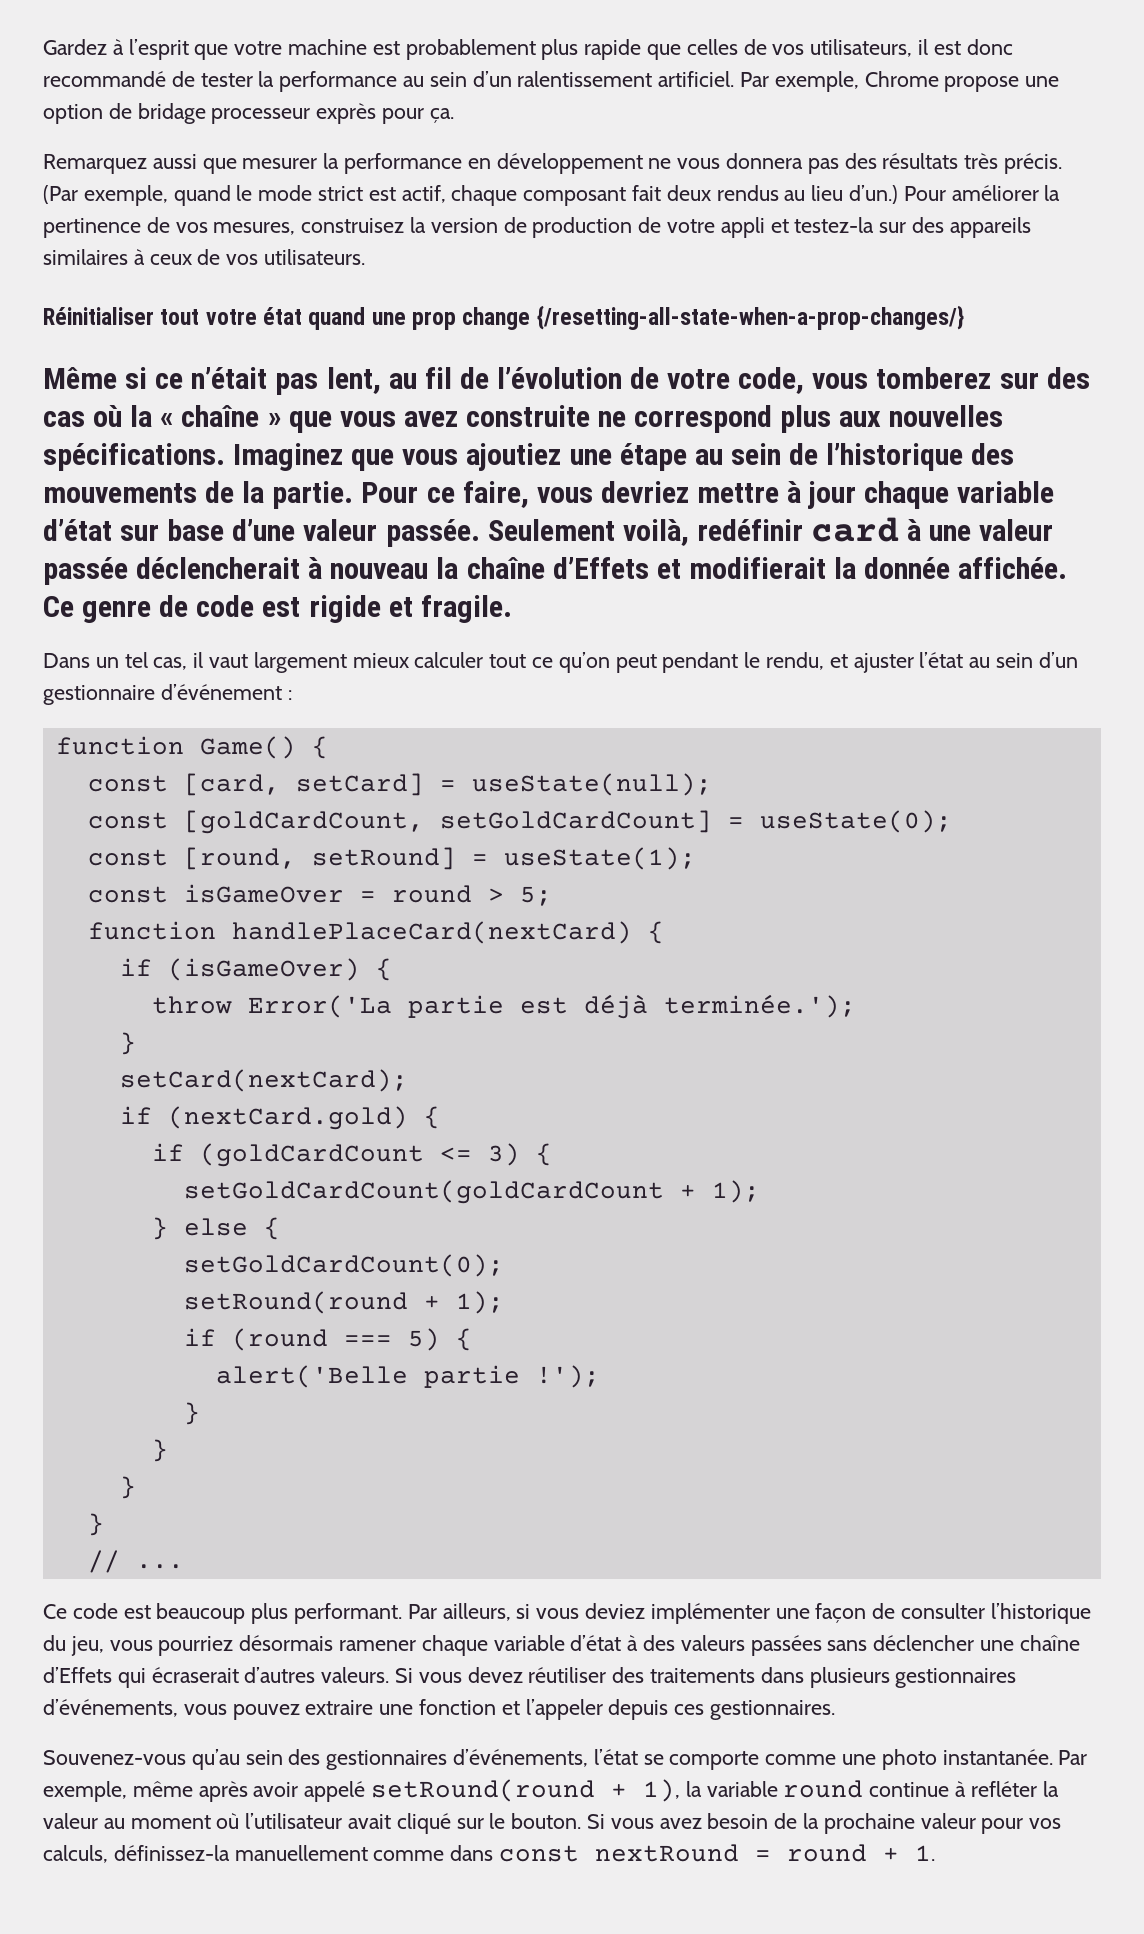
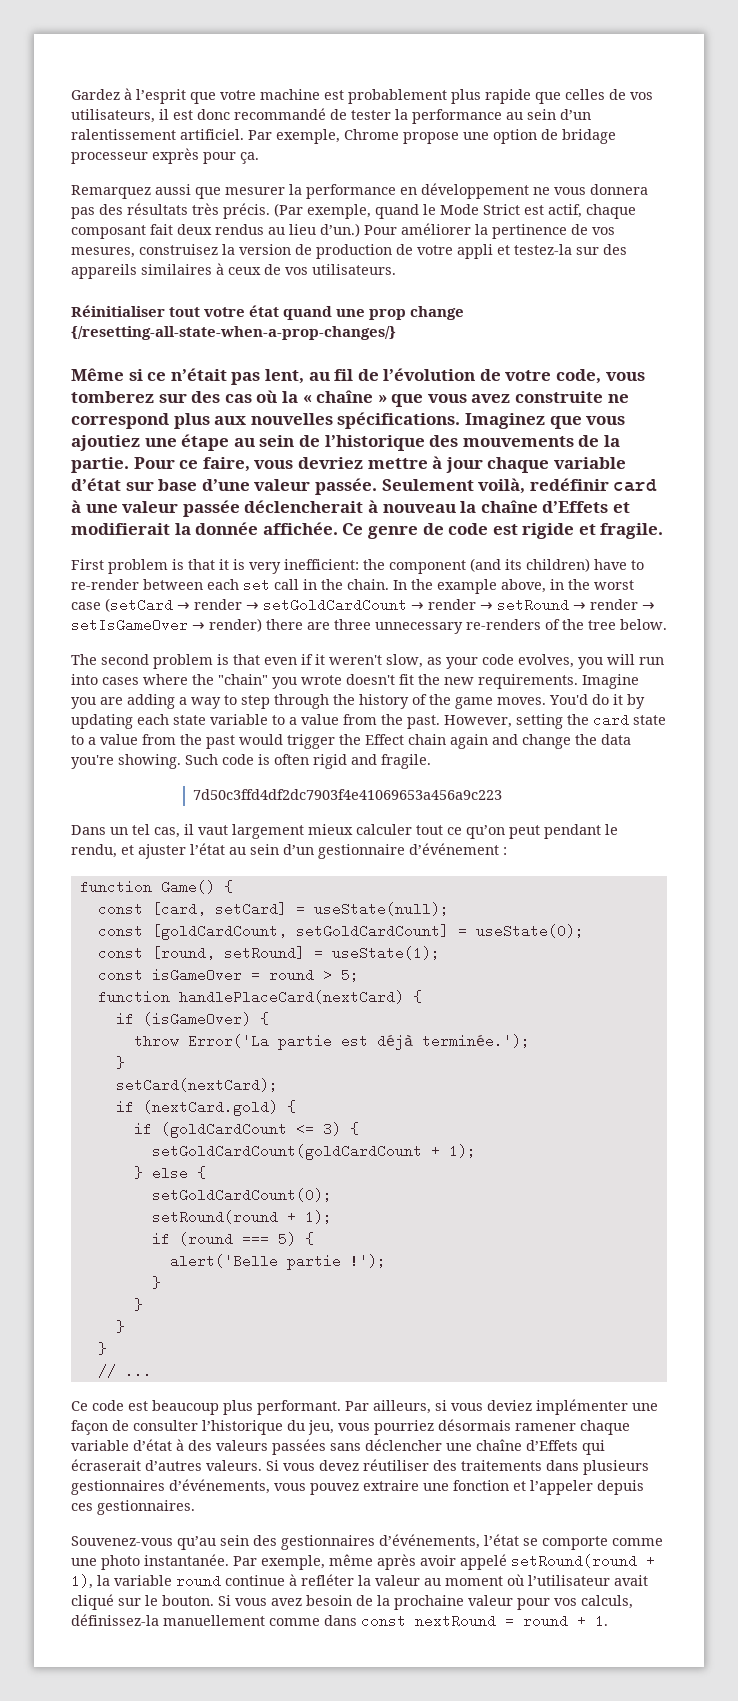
- (Par exemple, quand le mode strict est actif, chaque composant fait deux rendus au lieu d’un.)
+ (Par exemple, quand le Mode Strict est actif, chaque composant fait deux rendus au lieu d’un.)
+ First problem is that it is very inefficient: the component (and its children) have to re-render between each set call in the chain. In the example above, in the worst case (setCard → render → setGoldCardCount → render → setRound → render → setIsGameOver → render) there are three unnecessary re-renders of the tree below.
+ The second problem is that even if it weren't slow, as your code evolves, you will run into cases where the "chain" you wrote doesn't fit the new requirements. Imagine you are adding a way to step through the history of the game moves. You'd do it by updating each state variable to a value from the past. However, setting the card state to a value from the past would trigger the Effect chain again and change the data you're showing. Such code is often rigid and fragile.
+ 7d50c3ffd4df2dc7903f4e41069653a456a9c223

